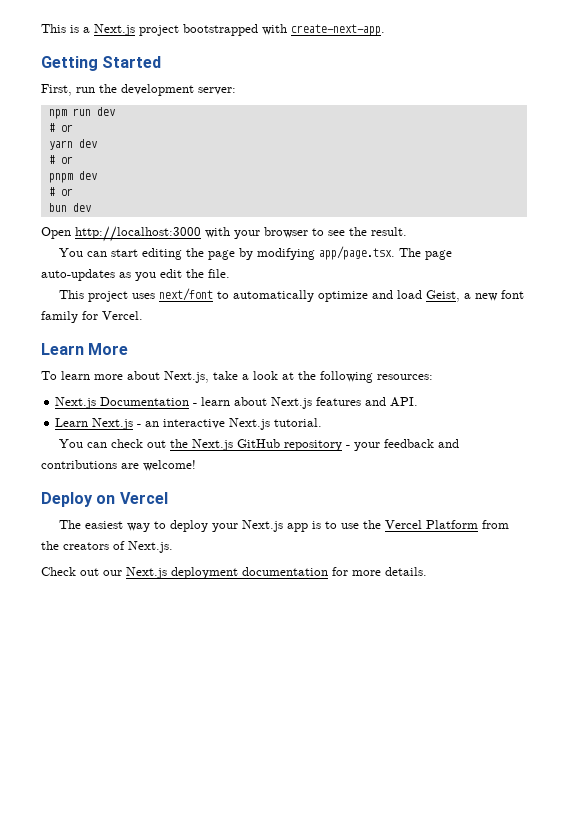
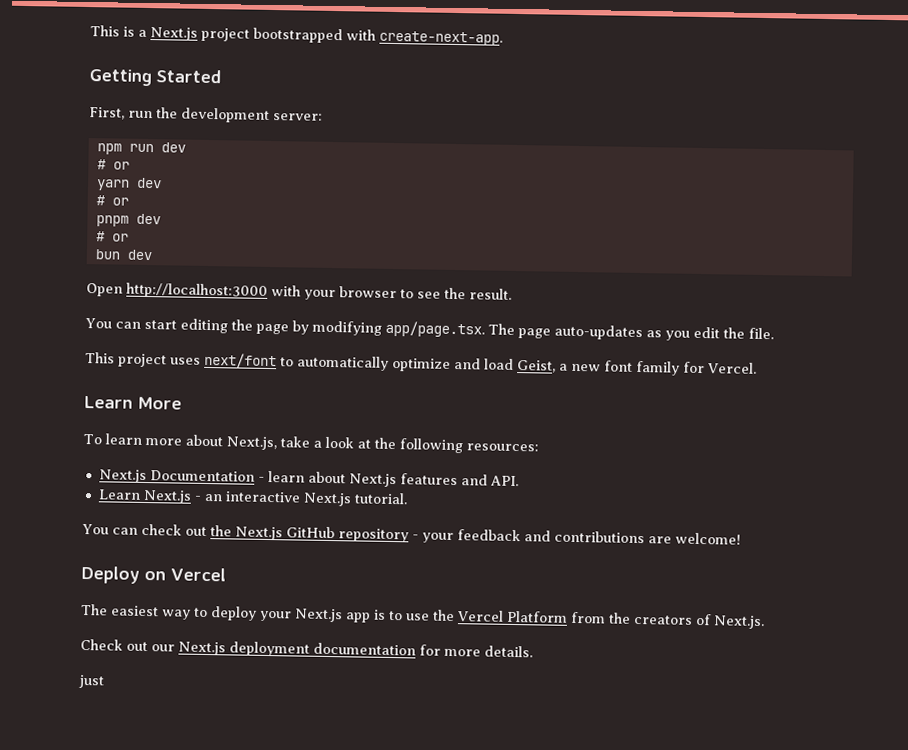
+ just

